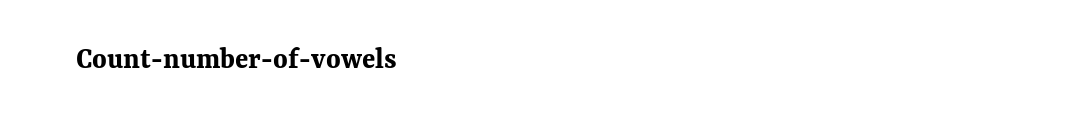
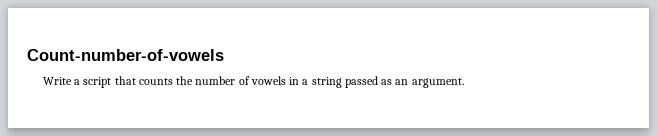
+ Write a script that counts the number of vowels in a string passed as an argument.

